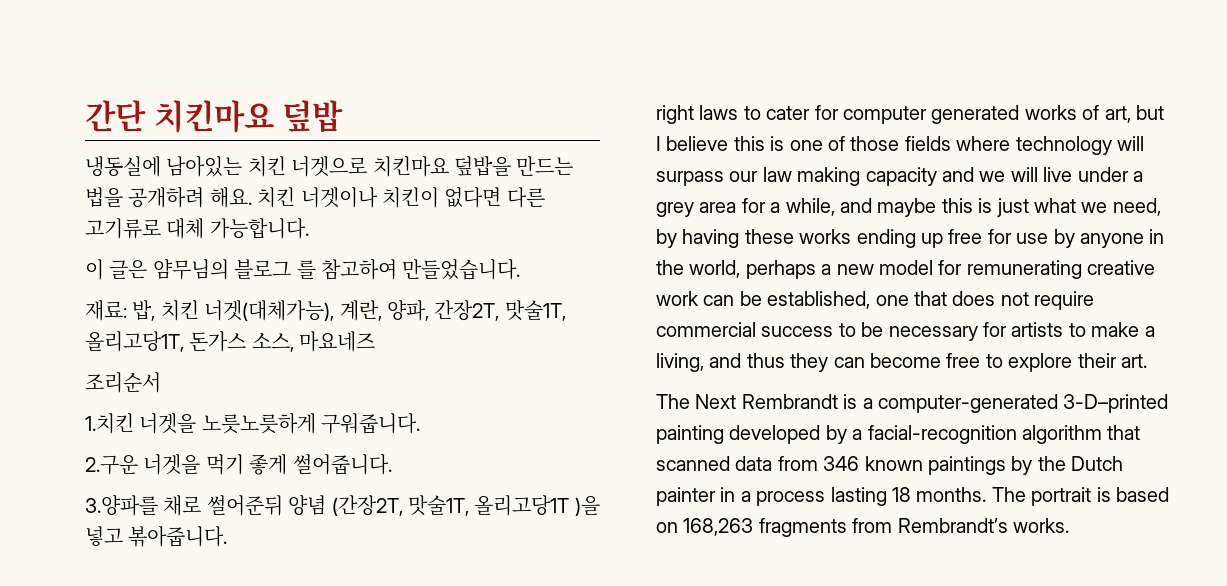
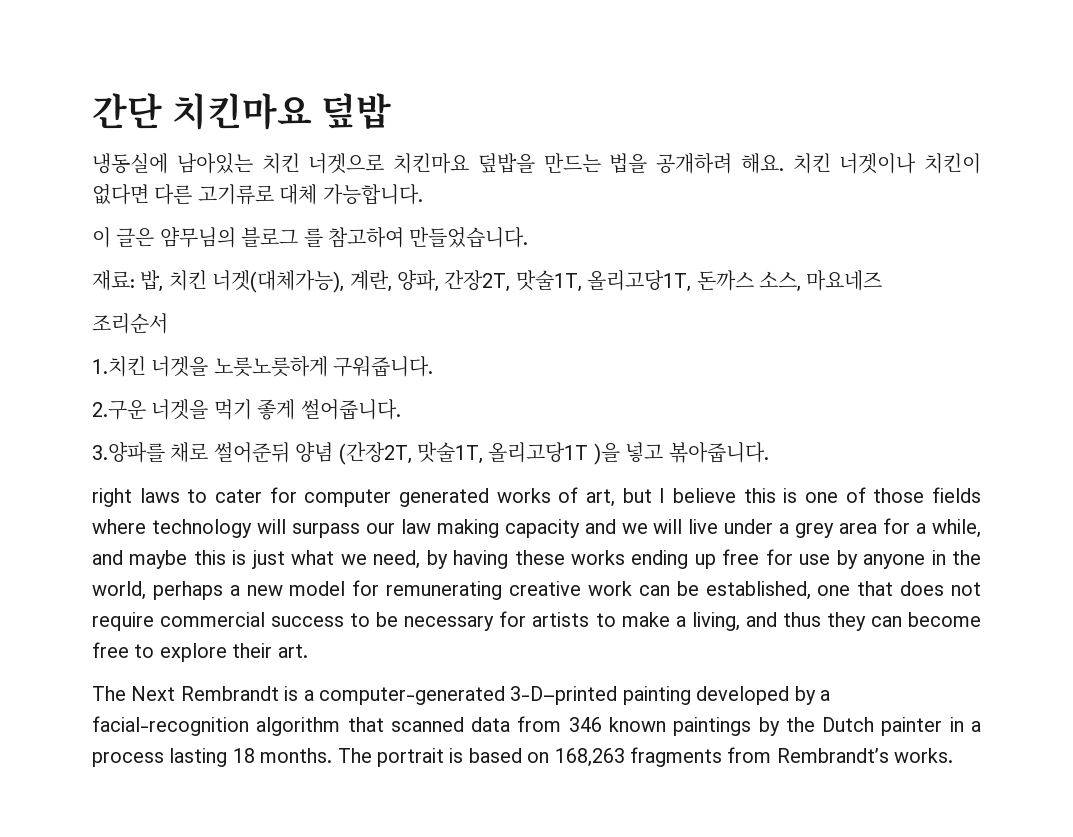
- 재료: 밥, 치킨 너겟(대체가능), 계란, 양파, 간장2T, 맛술1T, 올리고당1T, 돈가스 소스, 마요네즈
+ 재료: 밥, 치킨 너겟(대체가능), 계란, 양파, 간장2T, 맛술1T, 올리고당1T, 돈까스 소스, 마요네즈

